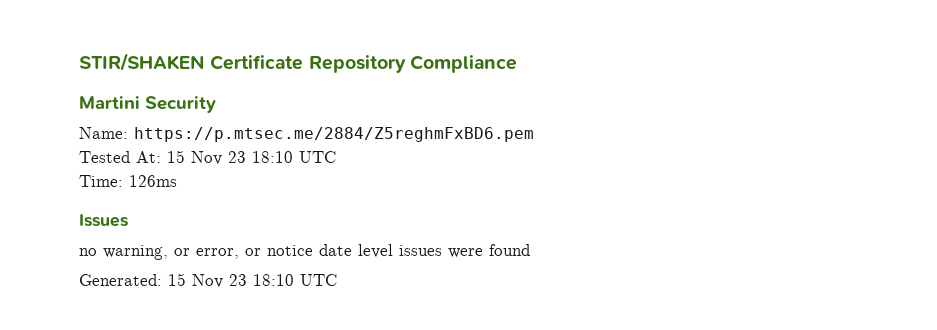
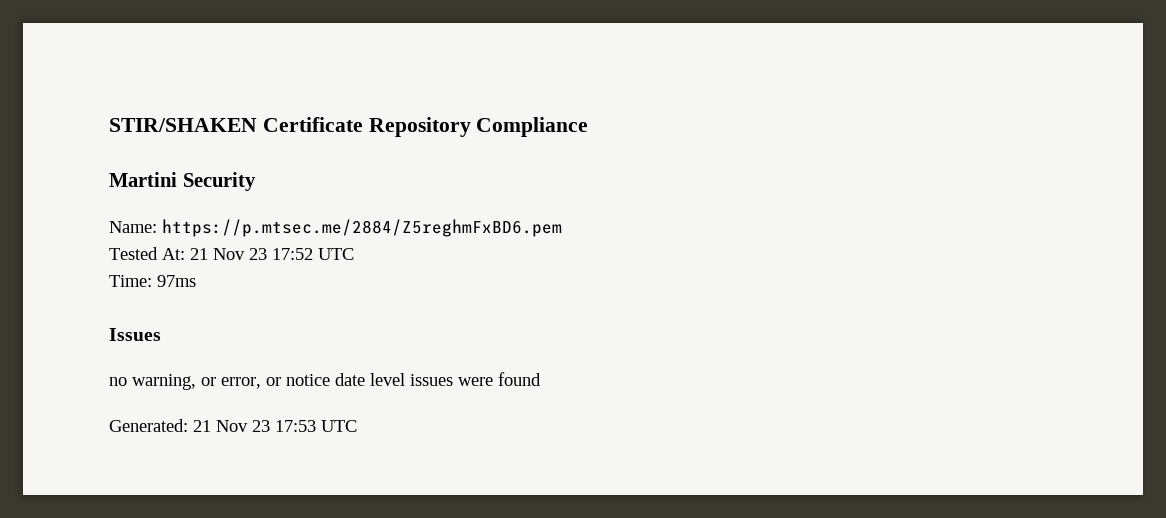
- Tested At: 15 Nov 23 18:10 UTC
+ Tested At: 21 Nov 23 17:52 UTC
- Time: 126ms
+ Time: 97ms
- Generated: 15 Nov 23 18:10 UTC
+ Generated: 21 Nov 23 17:53 UTC

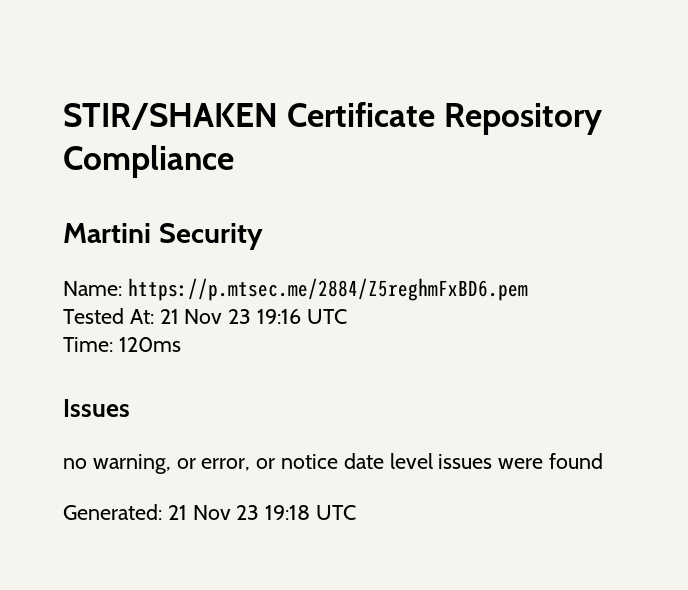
- Tested At: 21 Nov 23 17:52 UTC
+ Tested At: 21 Nov 23 19:16 UTC
- Time: 97ms
+ Time: 120ms
- Generated: 21 Nov 23 17:53 UTC
+ Generated: 21 Nov 23 19:18 UTC

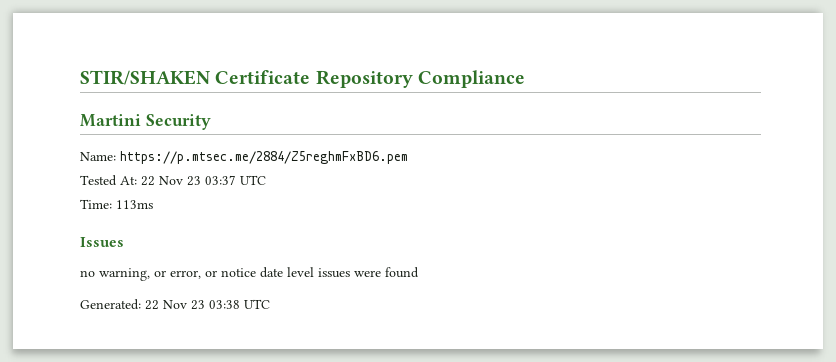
- Tested At: 21 Nov 23 19:16 UTC
+ Tested At: 22 Nov 23 03:37 UTC
- Time: 120ms
+ Time: 113ms
- Generated: 21 Nov 23 19:18 UTC
+ Generated: 22 Nov 23 03:38 UTC

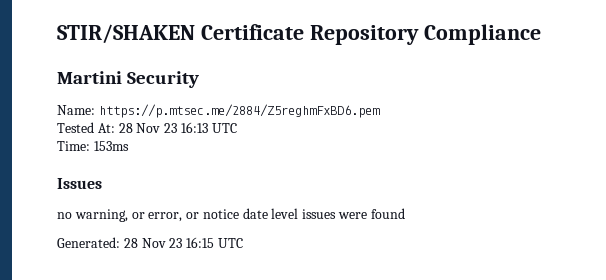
- Tested At: 22 Nov 23 03:37 UTC
+ Tested At: 28 Nov 23 16:13 UTC
- Time: 113ms
+ Time: 153ms
- Generated: 22 Nov 23 03:38 UTC
+ Generated: 28 Nov 23 16:15 UTC

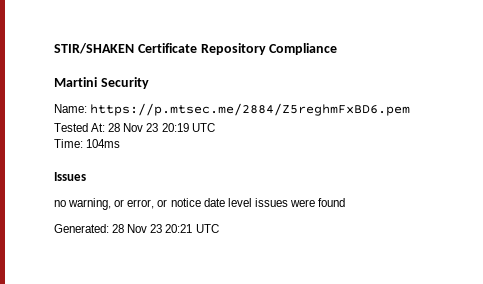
- Tested At: 28 Nov 23 16:13 UTC
+ Tested At: 28 Nov 23 20:19 UTC
- Time: 153ms
+ Time: 104ms
- Generated: 28 Nov 23 16:15 UTC
+ Generated: 28 Nov 23 20:21 UTC

